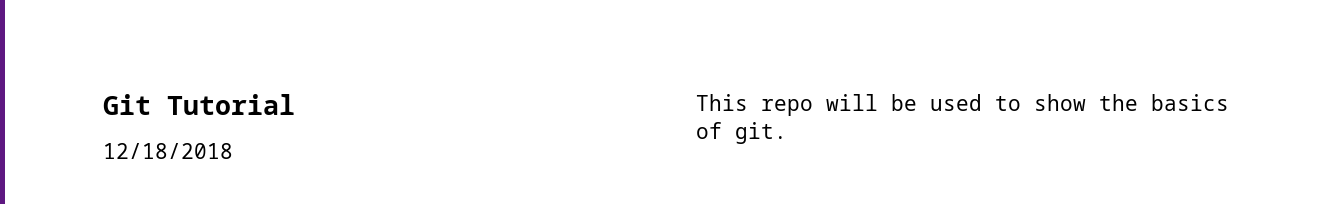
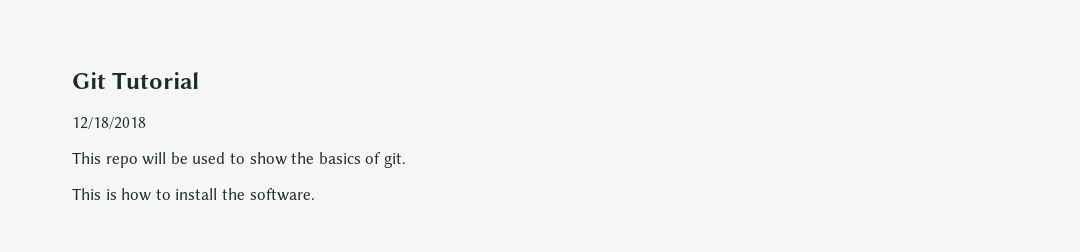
+ This is how to install the software.

